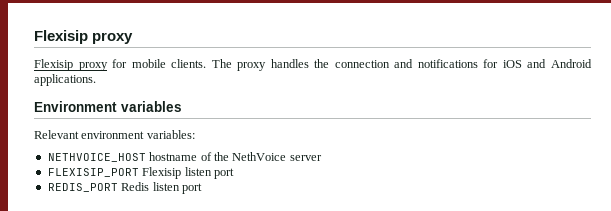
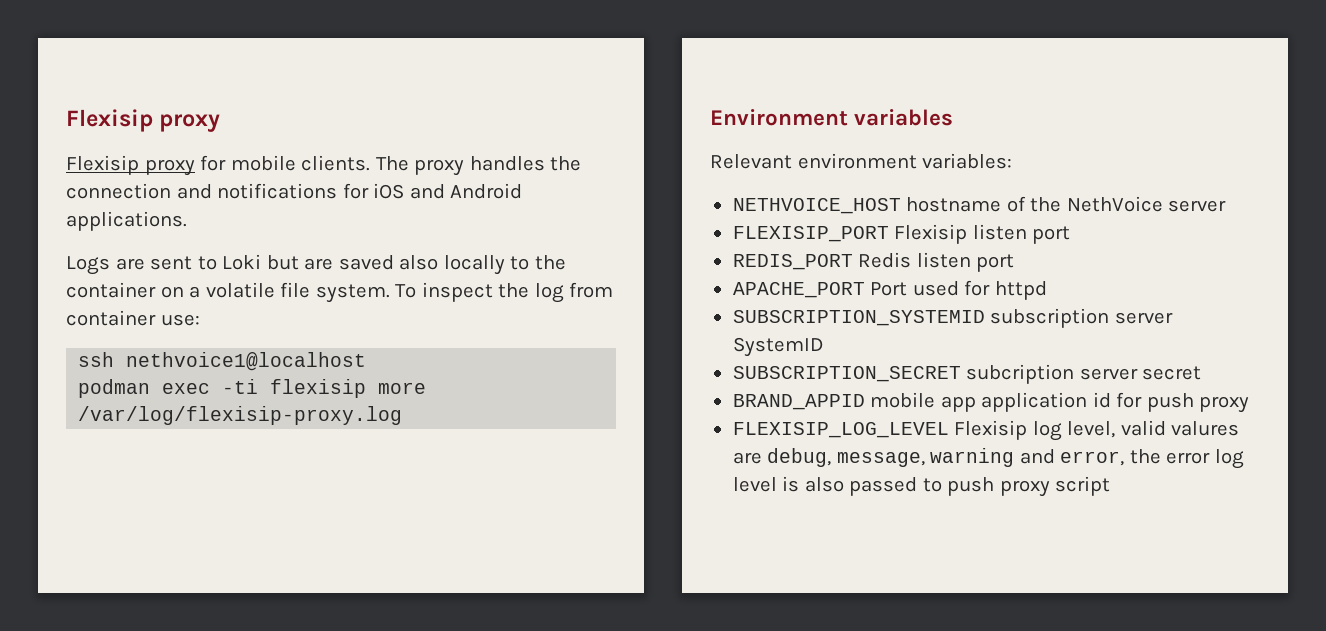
+ Logs are sent to Loki but are saved also locally to the container on a volatile file system. To inspect the log from container use:
+ ssh nethvoice1@localhost
+ podman exec -ti flexisip more /var/log/flexisip-proxy.log
+ APACHE_PORT Port used for httpd
+ SUBSCRIPTION_SYSTEMID subscription server SystemID
+ SUBSCRIPTION_SECRET subcription server secret
+ BRAND_APPID mobile app application id for push proxy
+ FLEXISIP_LOG_LEVEL Flexisip log level, valid valures are debug, message, warning and error, the error log level is also passed to push proxy script

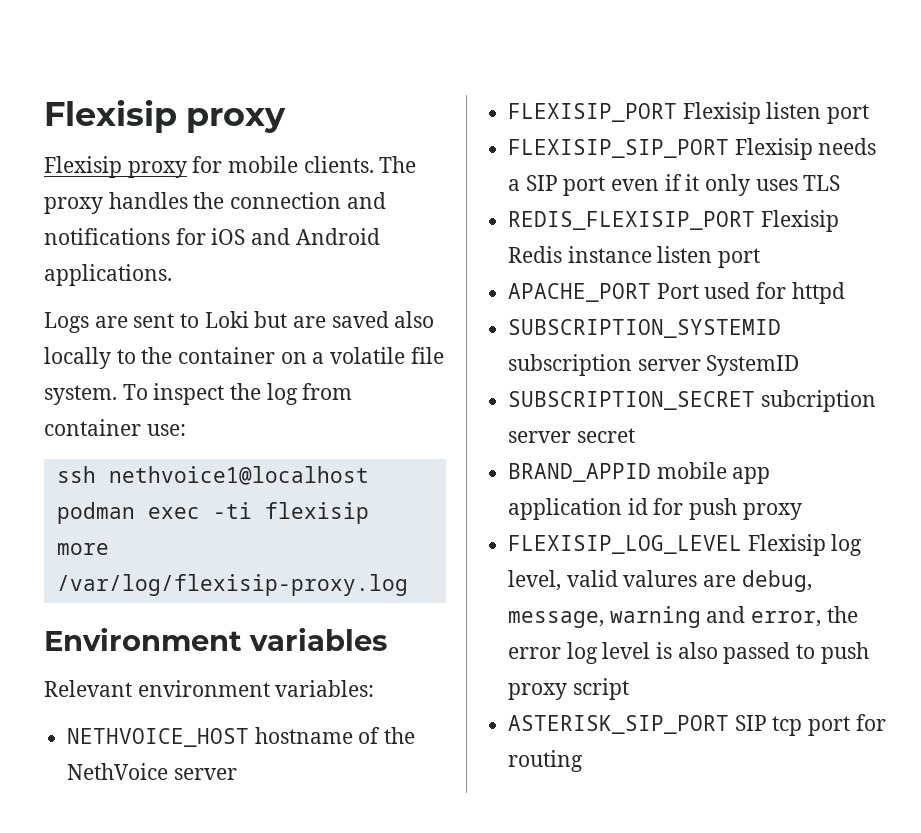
- REDIS_PORT Redis listen port
+ FLEXISIP_SIP_PORT Flexisip needs a SIP port even if it only uses TLS
+ REDIS_FLEXISIP_PORT Flexisip Redis instance listen port
+ ASTERISK_SIP_PORT SIP tcp port for routing

